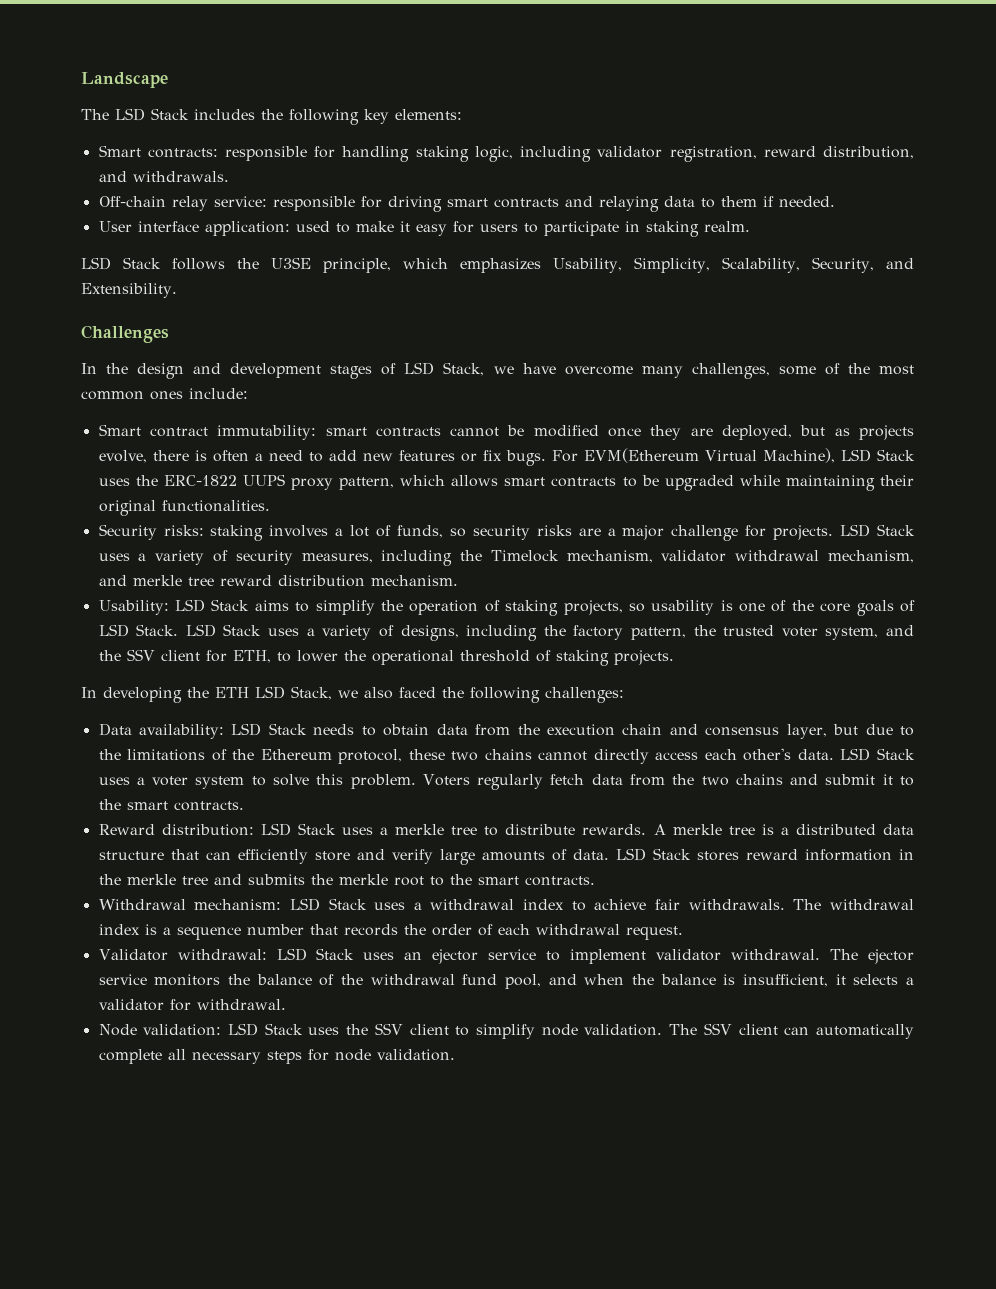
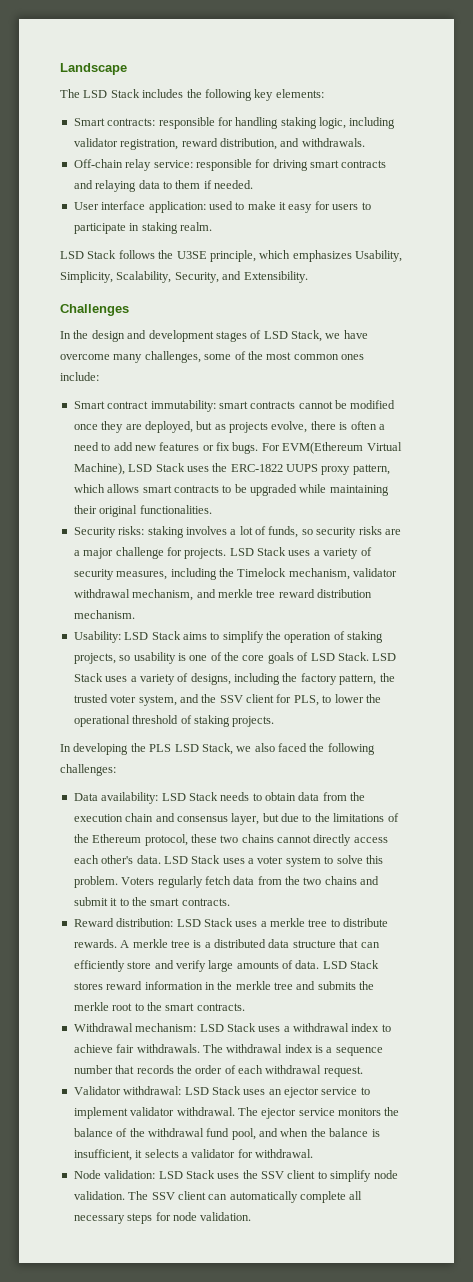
- LSD Stack uses a variety of designs, including the factory pattern, the trusted voter system, and the SSV client for ETH, to lower the operational threshold of staking projects.
+ LSD Stack uses a variety of designs, including the factory pattern, the trusted voter system, and the SSV client for PLS, to lower the operational threshold of staking projects.
- In developing the ETH LSD Stack, we also faced the following challenges:
+ In developing the PLS LSD Stack, we also faced the following challenges:

